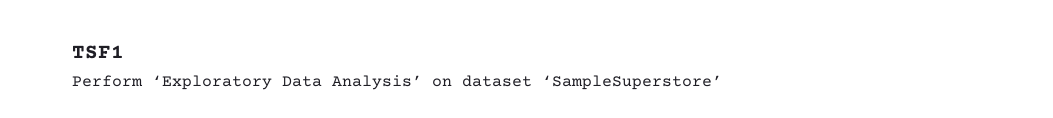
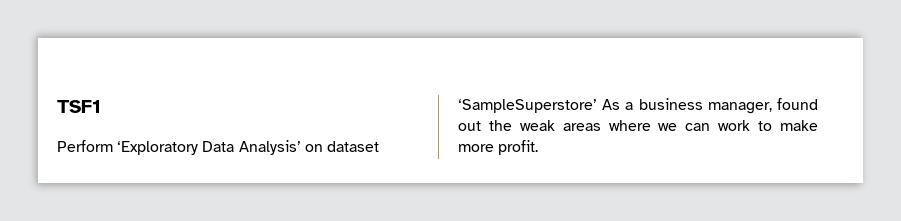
- Perform ‘Exploratory Data Analysis’ on dataset ‘SampleSuperstore’
+ Perform ‘Exploratory Data Analysis’ on dataset ‘SampleSuperstore’ As a business manager, found out the weak areas where we can work to make more profit.

